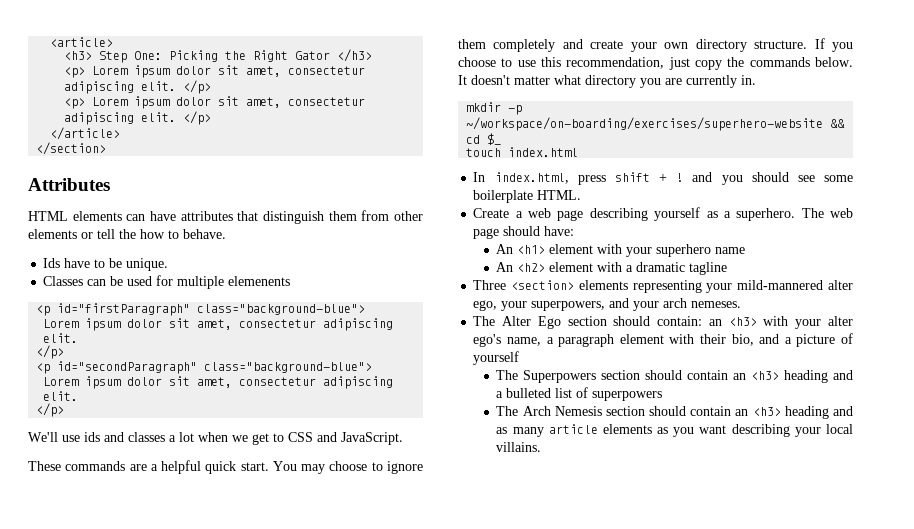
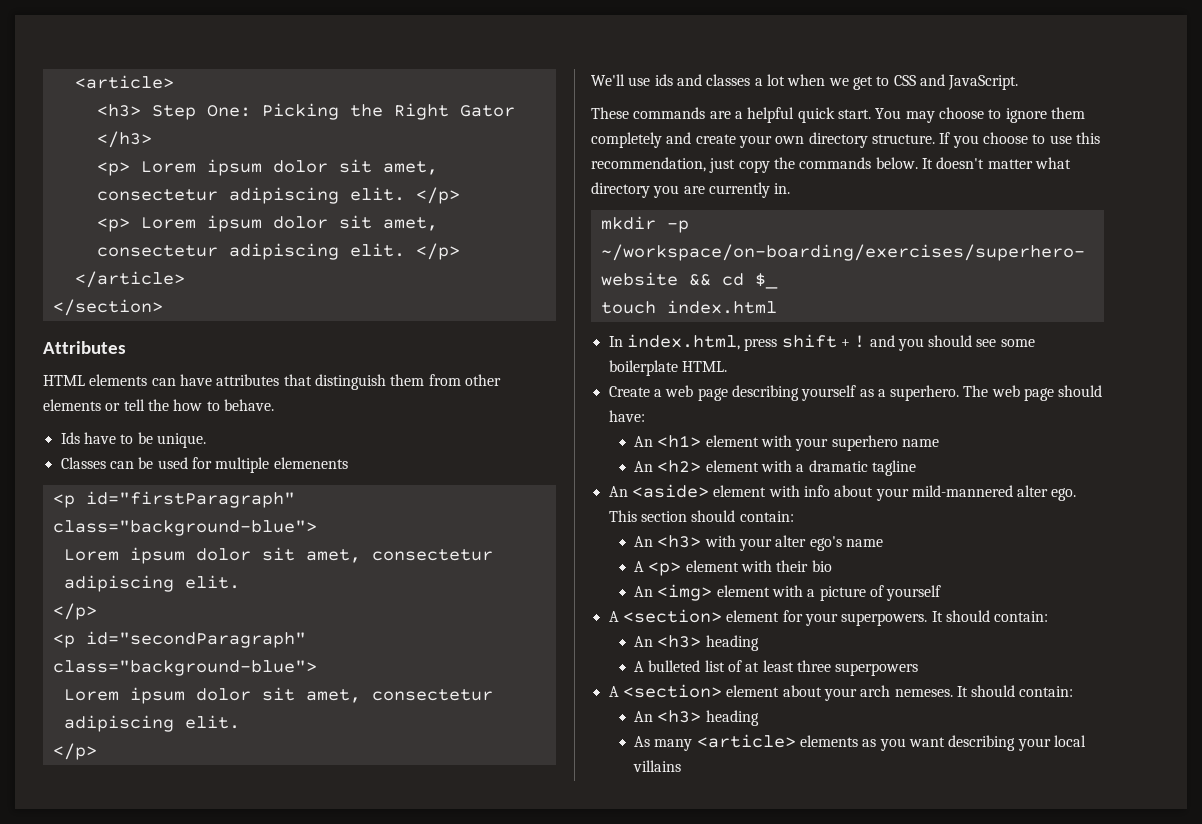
- Three <section> elements representing your mild-mannered alter ego, your superpowers, and your arch nemeses.
- The Alter Ego section should contain: an <h3> with your alter ego's name, a paragraph element with their bio, and a picture of yourself
- The Superpowers section should contain an <h3> heading and a bulleted list of superpowers
- The Arch Nemesis section should contain an <h3> heading and as many article elements as you want describing your local villains.
+ An <aside> element with info about your mild-mannered alter ego. This section should contain:
+ An <h3> with your alter ego's name
+ A <p> element with their bio
+ An <img> element with a picture of yourself
+ A <section> element for your superpowers. It should contain:
+ An <h3> heading
+ A bulleted list of at least three superpowers
+ A <section> element about your arch nemeses. It should contain:
+ An <h3> heading
+ As many <article> elements as you want describing your local villains

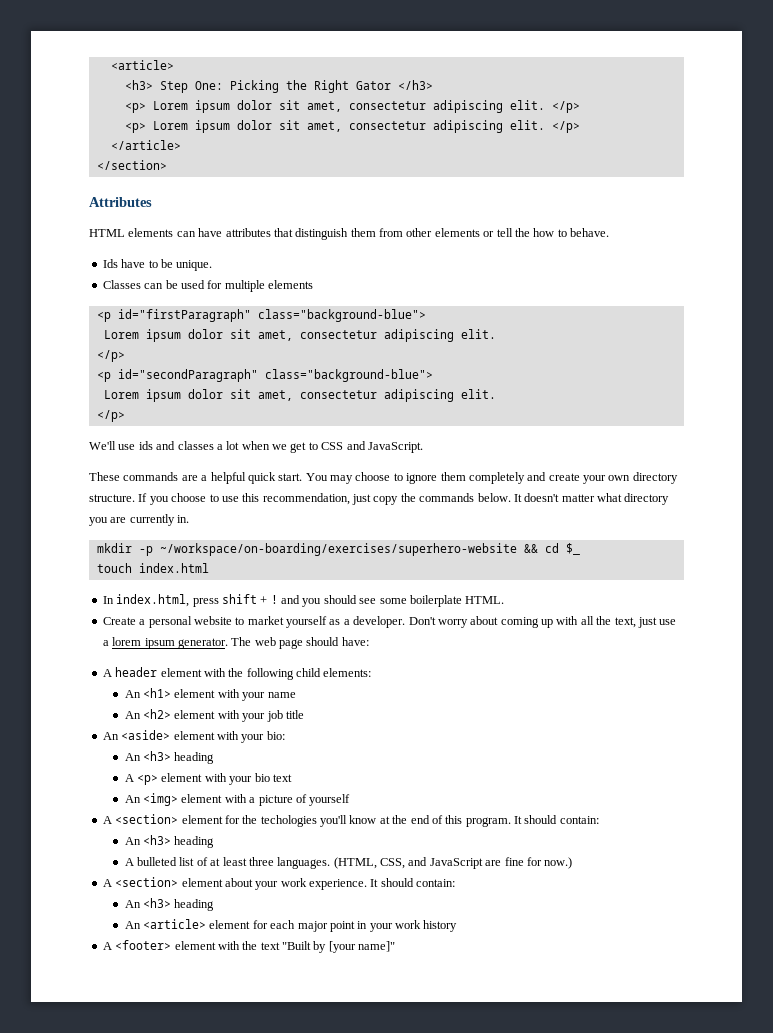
- Classes can be used for multiple elemenents
+ Classes can be used for multiple elements
- Create a web page describing yourself as a superhero.
+ Create a personal website to market yourself as a developer. Don't worry about coming up with all the text, just use a lorem ipsum generator.
+ A header element with the following child elements:
- An <h1> element with your superhero name
+ An <h1> element with your name
- An <h2> element with a dramatic tagline
+ An <h2> element with your job title
- An <aside> element with info about your mild-mannered alter ego. This section should contain:
- An <h3> with your alter ego's name
+ An <aside> element with your bio:
+ An <h3> heading
- A <p> element with their bio
+ A <p> element with your bio text
- A <section> element for your superpowers.
+ A <section> element for the techologies you'll know at the end of this program.
- A bulleted list of at least three superpowers
+ A bulleted list of at least three languages. (HTML, CSS, and JavaScript are fine for now.)
- A <section> element about your arch nemeses. It should contain:
+ A <section> element about your work experience. It should contain:
  An <h3> heading
- As many <article> elements as you want describing your local villains
+ An <article> element for each major point in your work history
+ A <footer> element with the text "Built by [your name]"

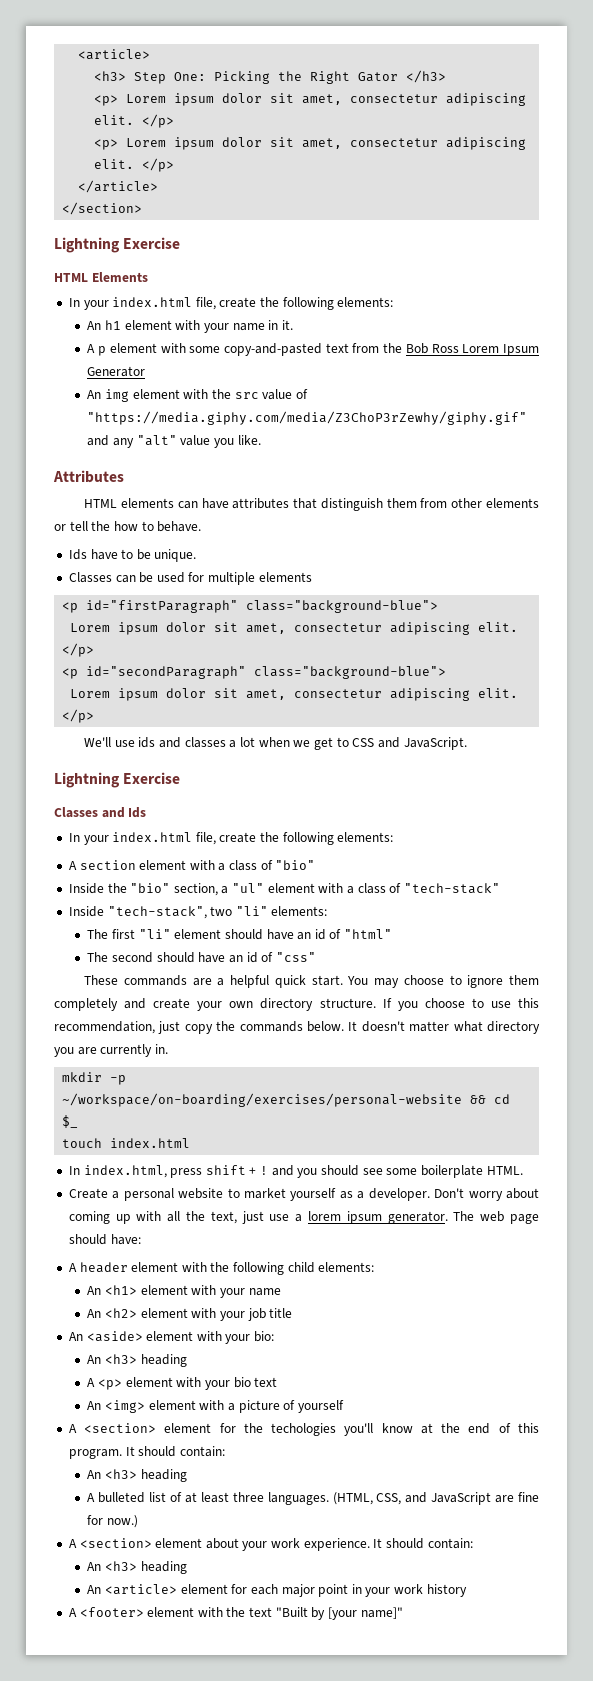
  </section>
+ Lightning Exercise
+ HTML Elements
+ In your index.html file, create the following elements:
+ An h1 element with your name in it.
+ A p element with some copy-and-pasted text from the Bob Ross Lorem Ipsum Generator
+ An img element with the src value of "https://media.giphy.com/media/Z3ChoP3rZewhy/giphy.gif" and any "alt" value you like.
  We'll use ids and classes a lot when we get to CSS and JavaScript.
+ Lightning Exercise
+ Classes and Ids
+ In your index.html file, create the following elements:
+ A section element with a class of "bio"
+ Inside the "bio" section, a "ul" element with a class of "tech-stack"
+ Inside "tech-stack", two "li" elements:
+ The first "li" element should have an id of "html"
+ The second should have an id of "css"
- mkdir -p ~/workspace/on-boarding/exercises/superhero-website && cd $_
+ mkdir -p ~/workspace/on-boarding/exercises/personal-website && cd $_

